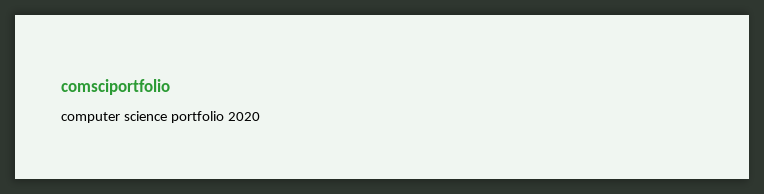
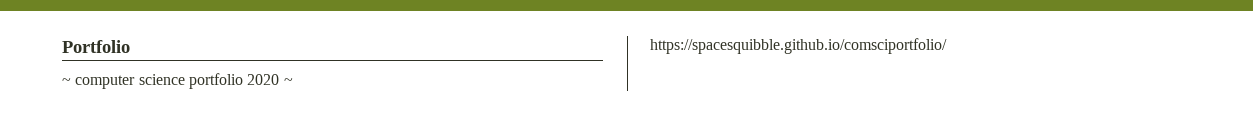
- comsciportfolio
- computer science portfolio 2020
+ Portfolio
+ ~ computer science portfolio 2020 ~
+ https://spacesquibble.github.io/comsciportfolio/

